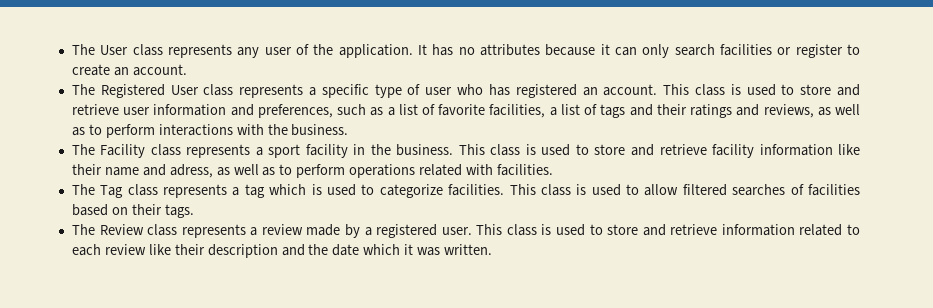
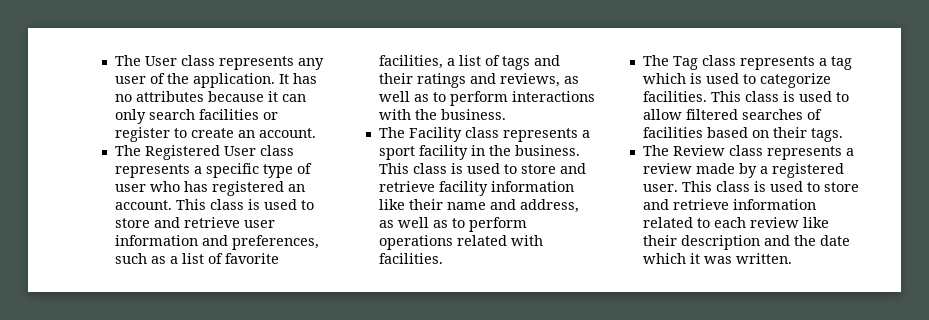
- This class is used to store and retrieve facility information like their name and adress, as well as to perform operations related with facilities.
+ This class is used to store and retrieve facility information like their name and address, as well as to perform operations related with facilities.

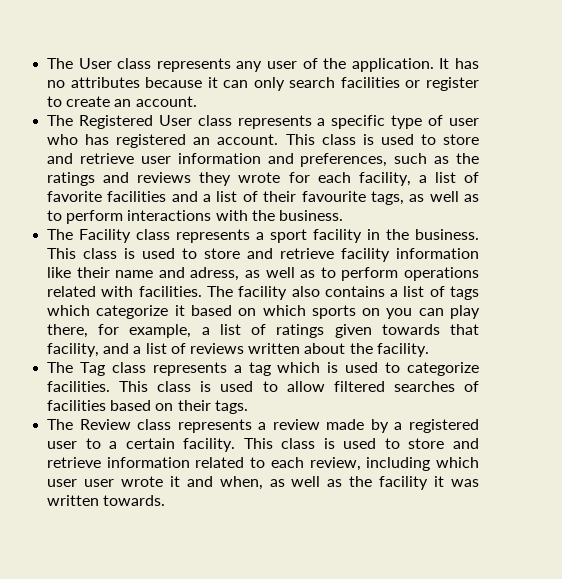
- This class is used to store and retrieve user information and preferences, such as a list of favorite facilities, a list of tags and their ratings and reviews, as well as to perform interactions with the business.
+ This class is used to store and retrieve user information and preferences, such as the ratings and reviews they wrote for each facility, a list of favorite facilities and a list of their favourite tags, as well as to perform interactions with the business.
- This class is used to store and retrieve facility information like their name and address, as well as to perform operations related with facilities.
+ This class is used to store and retrieve facility information like their name and adress, as well as to perform operations related with facilities. The facility also contains a list of tags which categorize it based on which sports on you can play there, for example, a list of ratings given towards that facility, and a list of reviews written about the facility.
- The Review class represents a review made by a registered user.
+ The Review class represents a review made by a registered user to a certain facility.
- This class is used to store and retrieve information related to each review like their description and the date which it was written.
+ This class is used to store and retrieve information related to each review, including which user user wrote it and when, as well as the facility it was written towards.

